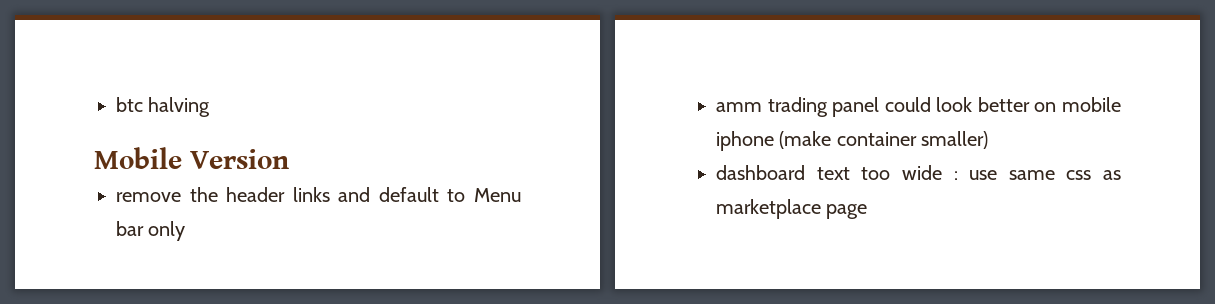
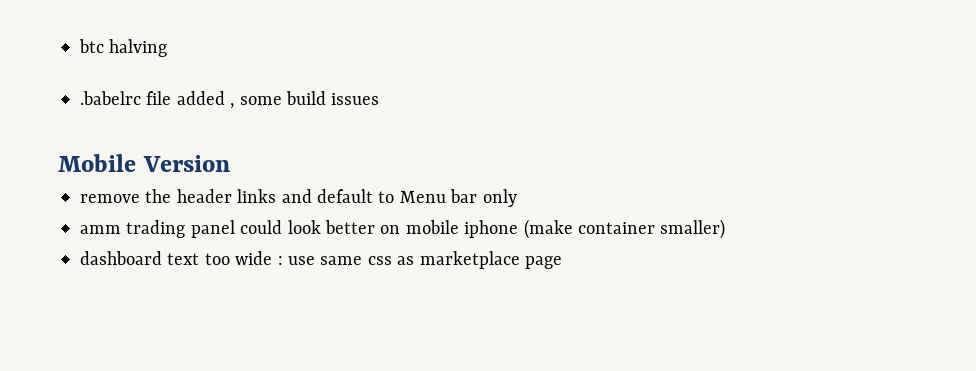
+ .babelrc file added , some build issues

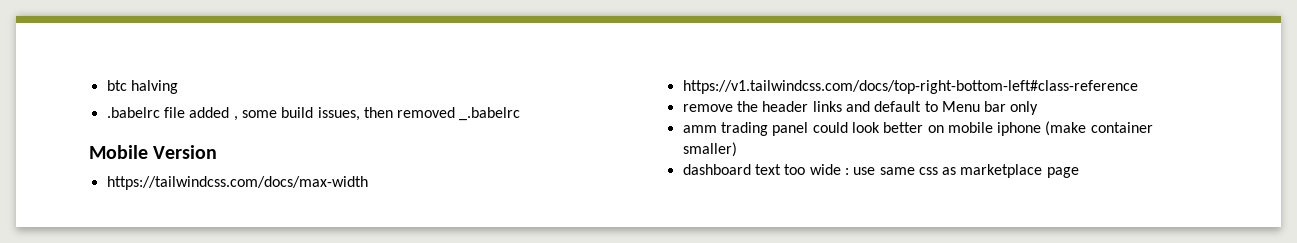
- .babelrc file added , some build issues
+ .babelrc file added , some build issues, then removed _.babelrc
+ https://tailwindcss.com/docs/max-width
+ https://v1.tailwindcss.com/docs/top-right-bottom-left#class-reference

